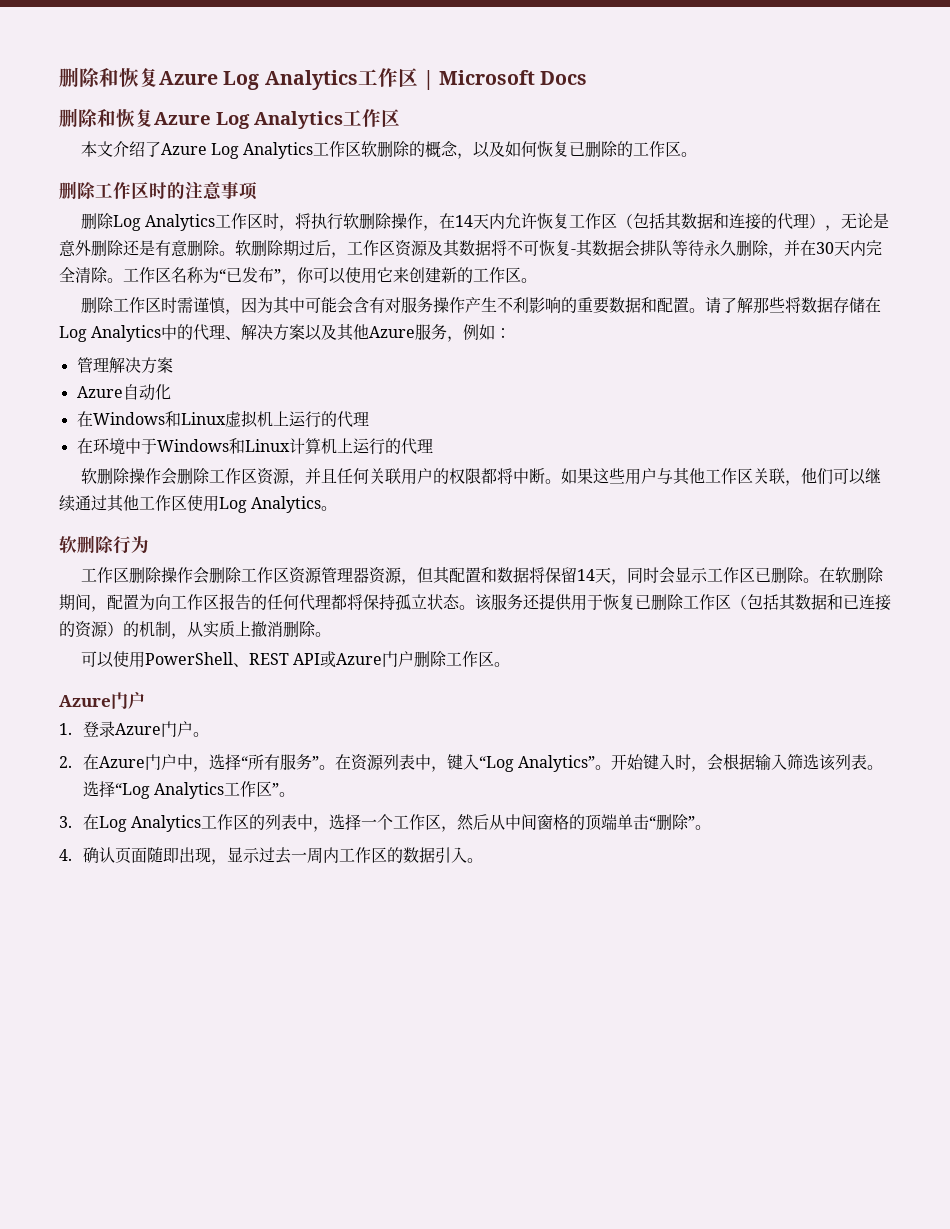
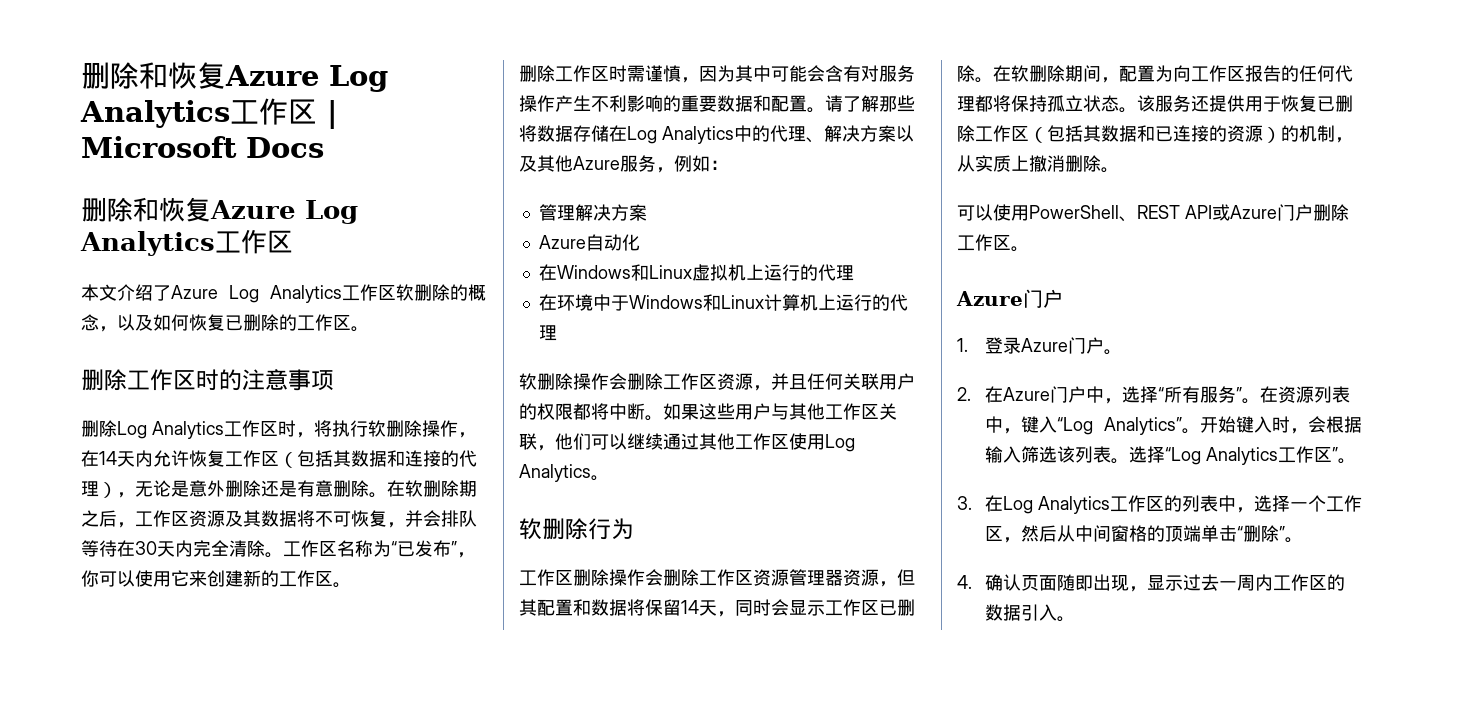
- 软删除期过后，工作区资源及其数据将不可恢复-其数据会排队等待永久删除，并在30天内完全清除。
+ 在软删除期之后，工作区资源及其数据将不可恢复，并会排队等待在30天内完全清除。

